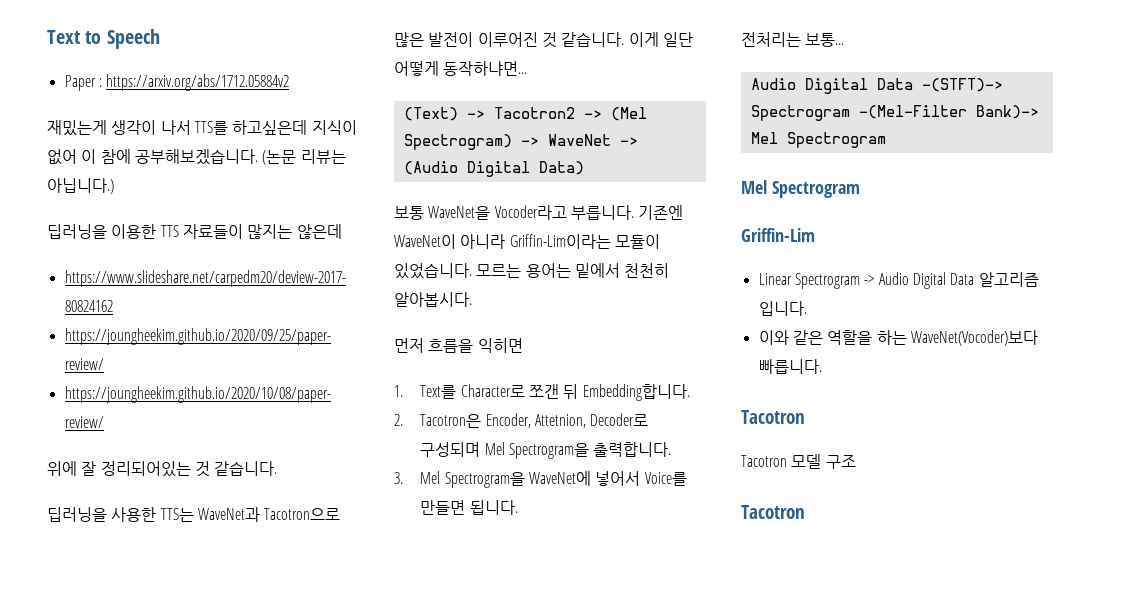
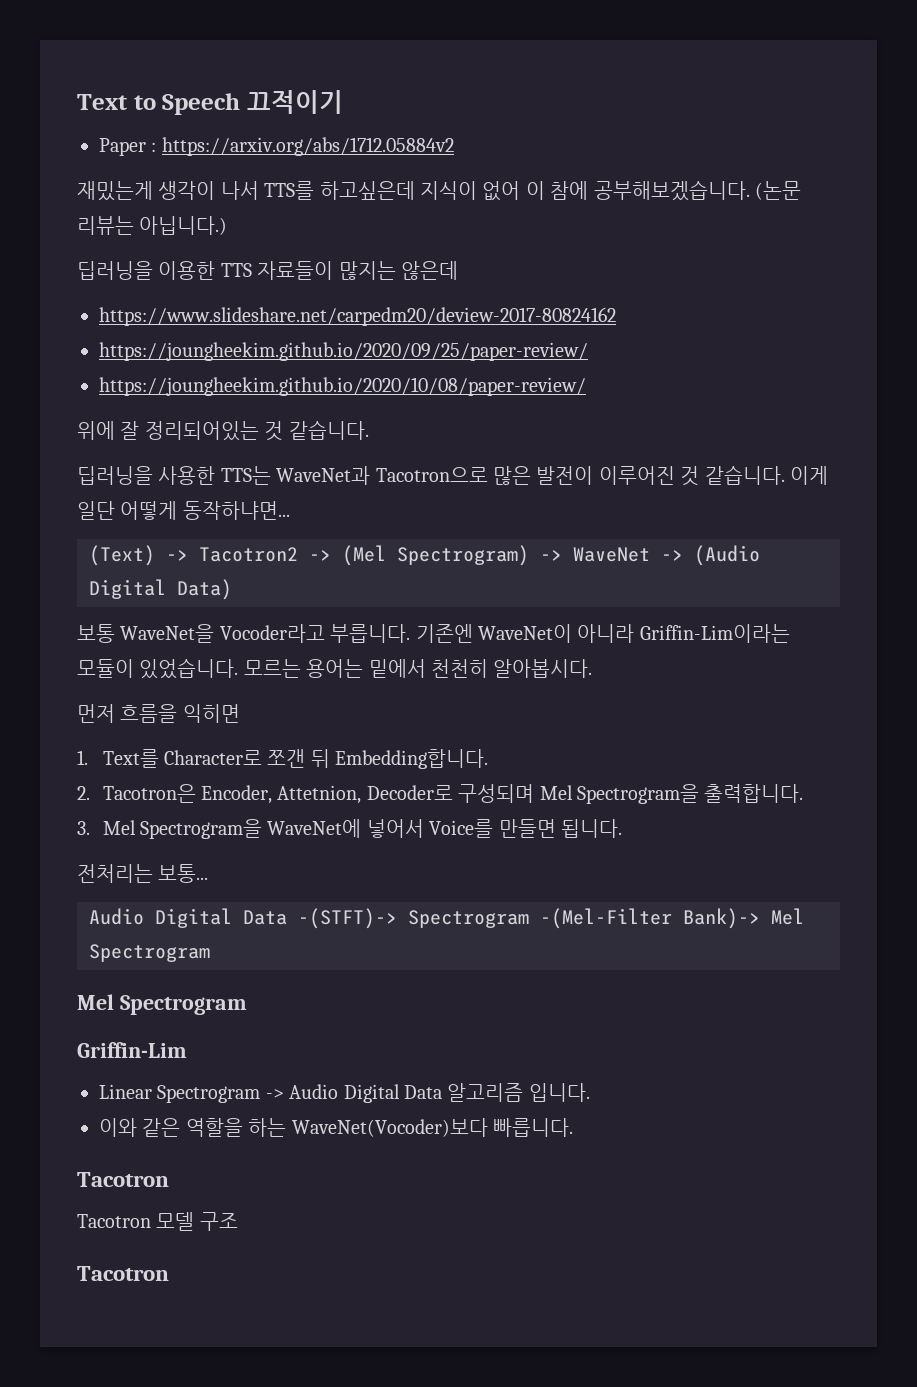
- Text to Speech
+ Text to Speech 끄적이기

